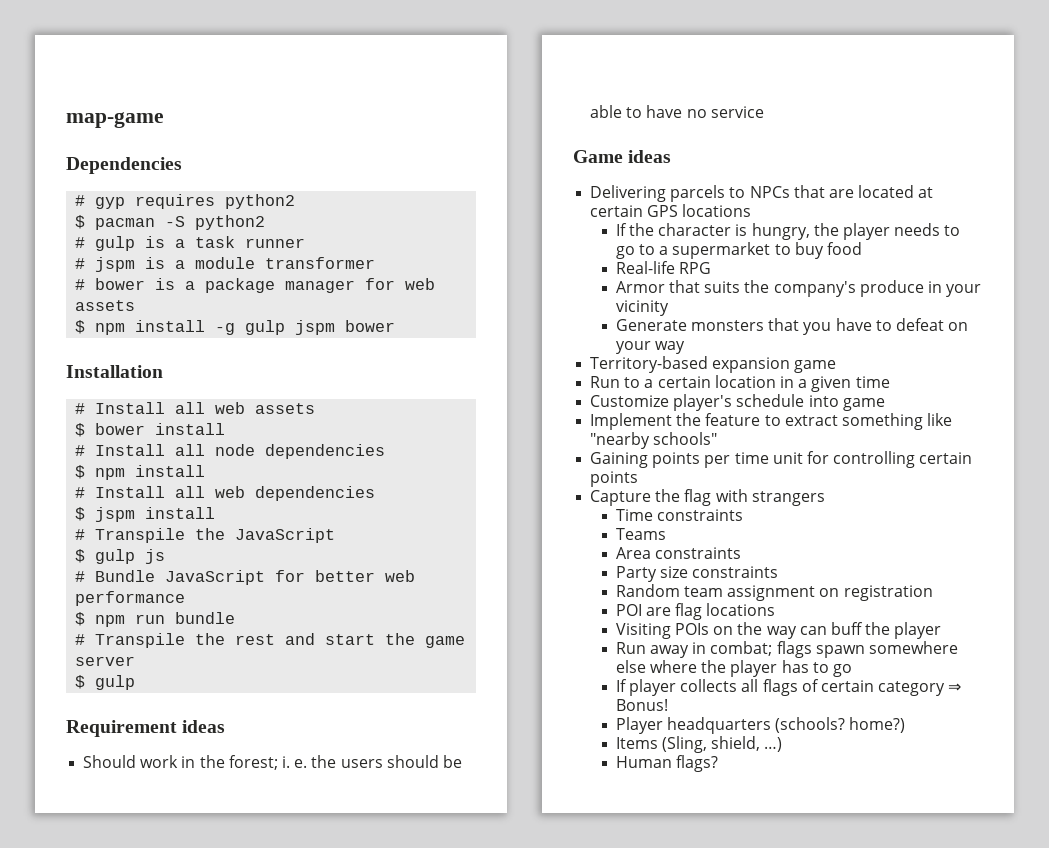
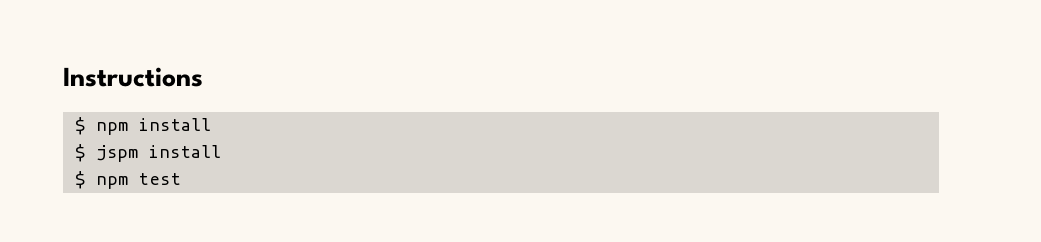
- map-game
- Dependencies
- # gyp requires python2
- $ pacman -S python2
- # gulp is a task runner
- # jspm is a module transformer
- # bower is a package manager for web assets
- $ npm install -g gulp jspm bower
- Installation
- # Install all web assets
- $ bower install
- # Install all node dependencies
+ Instructions
  $ npm install
- # Install all web dependencies
  $ jspm install
- # Transpile the JavaScript
- $ gulp js
- # Bundle JavaScript for better web performance
- $ npm run bundle
- # Transpile the rest and start the game server
- $ gulp
- Requirement ideas
- Should work in the forest; i. e. the users should be able to have no service
- Game ideas
- Delivering parcels to NPCs that are located at certain GPS locations
- If the character is hungry, the player needs to go to a supermarket to buy food
- Real-life RPG
- Armor that suits the company's produce in your vicinity
- Generate monsters that you have to defeat on your way
- Territory-based expansion game
- Run to a certain location in a given time
- Customize player's schedule into game
- Implement the feature to extract something like "nearby schools"
- Gaining points per time unit for controlling certain points
- Capture the flag with strangers
- Time constraints
- Teams
- Area constraints
- Party size constraints
- Random team assignment on registration
- POI are flag locations
- Visiting POIs on the way can buff the player
- Run away in combat; flags spawn somewhere else where the player has to go
- If player collects all flags of certain category ⇒ Bonus!
- Player headquarters (schools? home?)
- Items (Sling, shield, …)
- Human flags?
+ $ npm test

